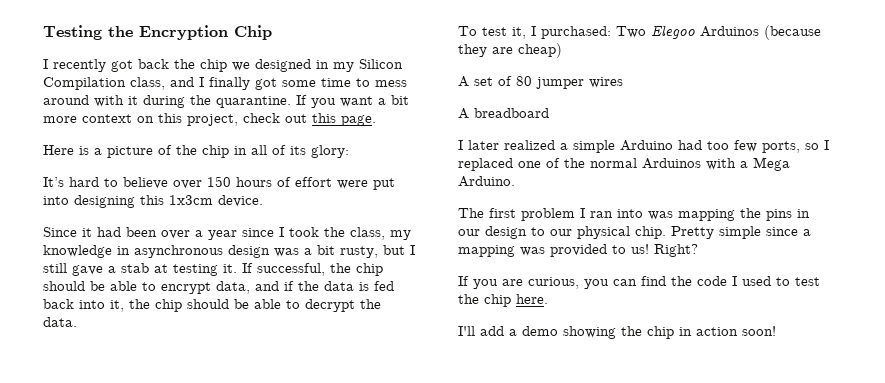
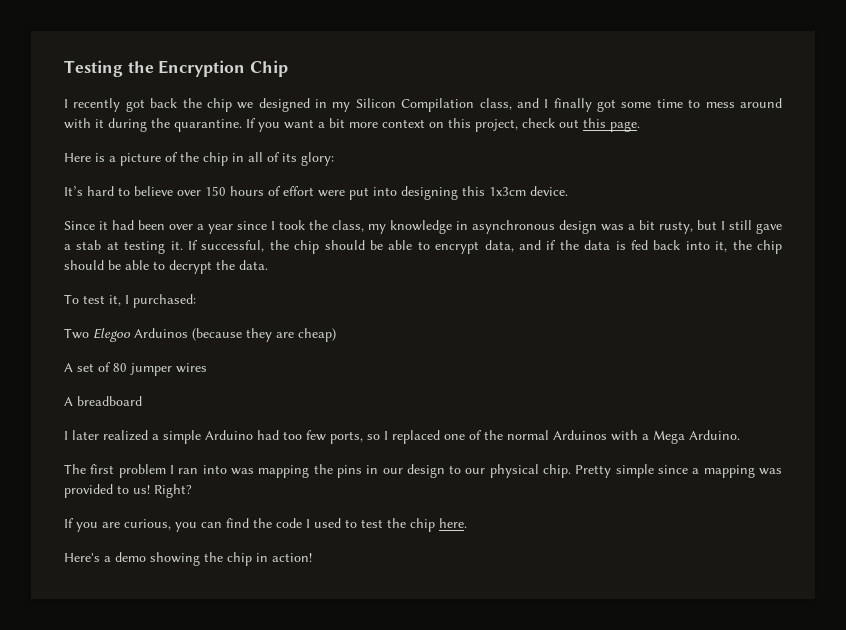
- To test it, I purchased: Two Elegoo Arduinos (because they are cheap)
+ To test it, I purchased:
+ Two Elegoo Arduinos (because they are cheap)
- I'll add a demo showing the chip in action soon!
+ Here's a demo showing the chip in action!

